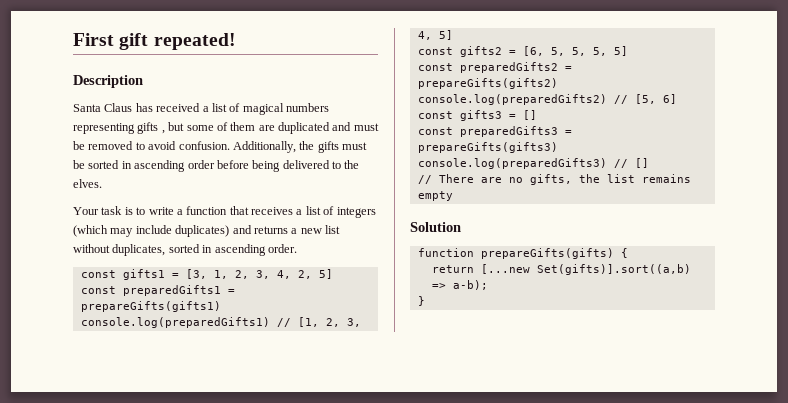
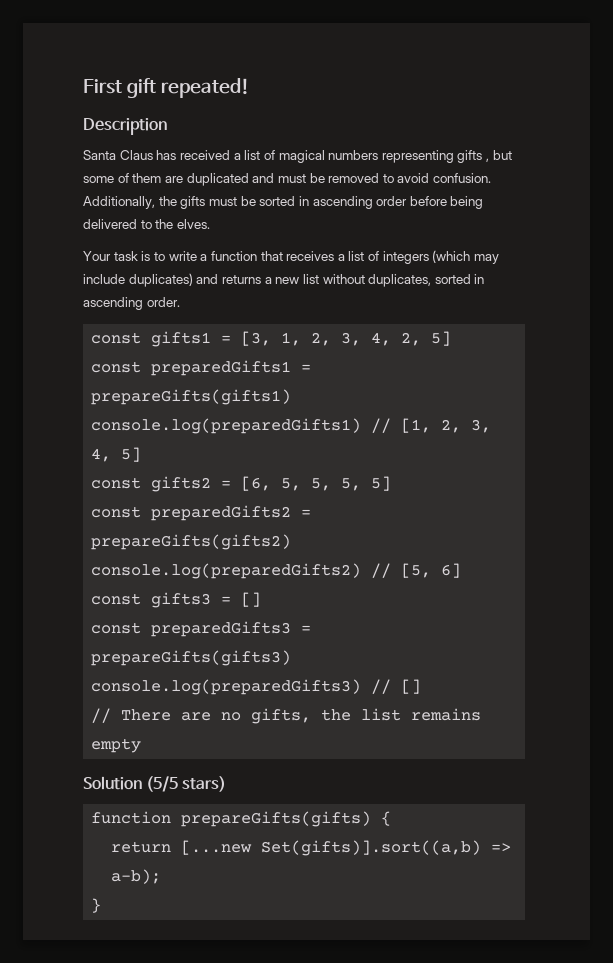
- Solution
+ Solution (5/5 stars)

